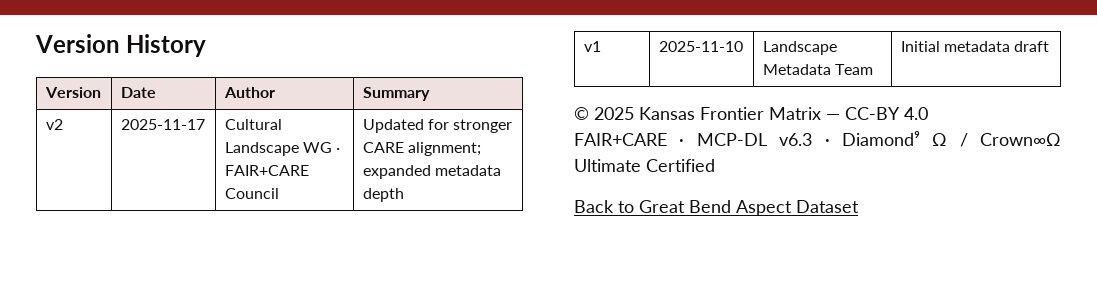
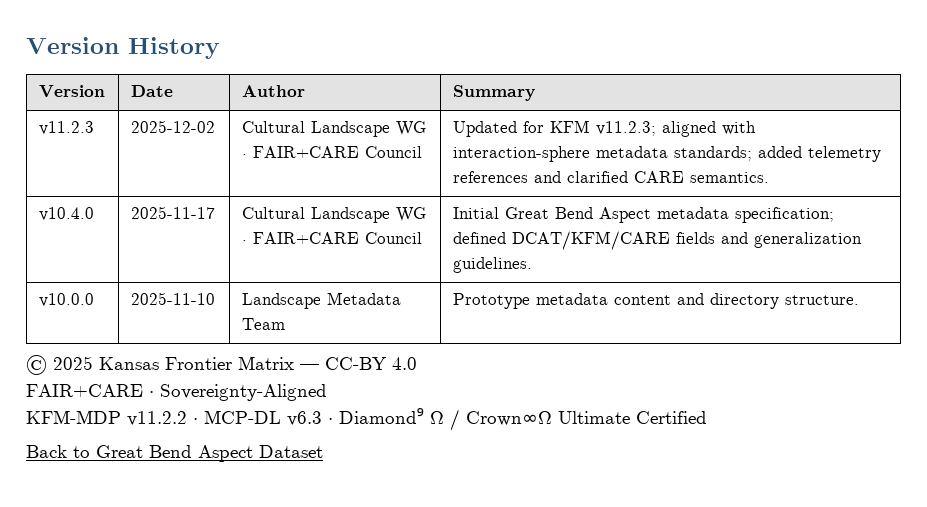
- v2 | 2025-11-17 | Cultural Landscape WG · FAIR+CARE Council | Updated for stronger CARE alignment; expanded metadata depth
- v1 | 2025-11-10 | Landscape Metadata Team | Initial metadata draft
+ v11.2.3 | 2025-12-02 | Cultural Landscape WG · FAIR+CARE Council | Updated for KFM v11.2.3; aligned with interaction-sphere metadata standards; added telemetry references and clarified CARE semantics.
+ v10.4.0 | 2025-11-17 | Cultural Landscape WG · FAIR+CARE Council | Initial Great Bend Aspect metadata specification; defined DCAT/KFM/CARE fields and generalization guidelines.
+ v10.0.0 | 2025-11-10 | Landscape Metadata Team | Prototype metadata content and directory structure.
- FAIR+CARE · MCP-DL v6.3 · Diamond⁹ Ω / Crown∞Ω Ultimate Certified
+ FAIR+CARE · Sovereignty-Aligned
+ KFM-MDP v11.2.2 · MCP-DL v6.3 · Diamond⁹ Ω / Crown∞Ω Ultimate Certified

